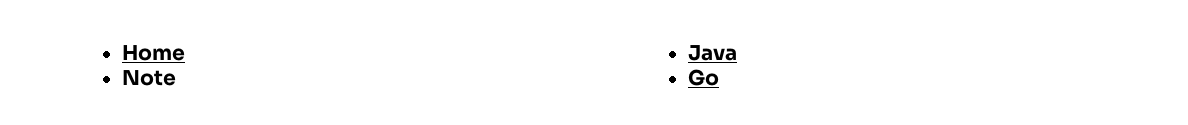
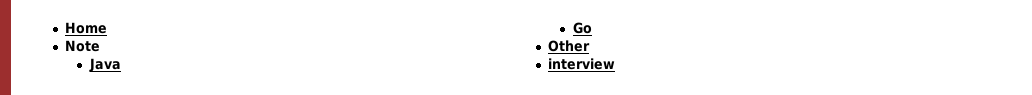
+ Other
+ interview

